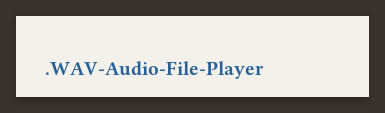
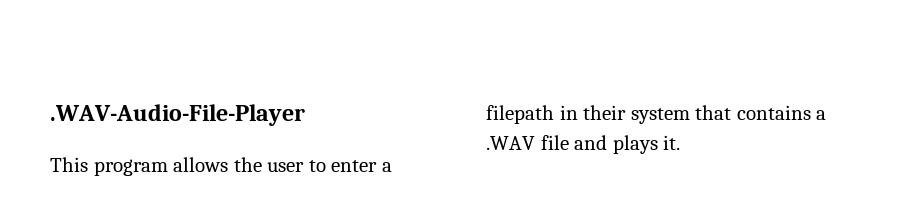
+ This program allows the user to enter a filepath in their system that contains a .WAV file and plays it.

